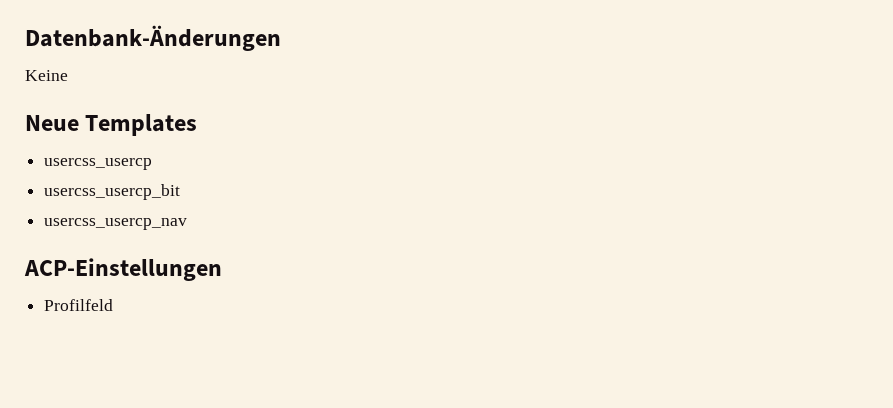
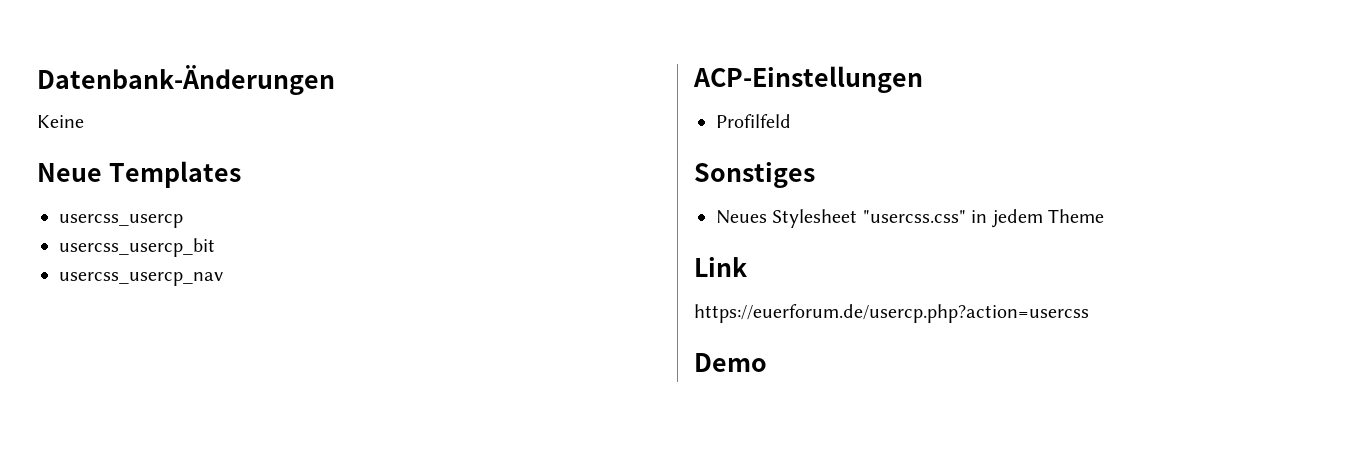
+ Sonstiges
+ Neues Stylesheet "usercss.css" in jedem Theme
+ Link
+ https://euerforum.de/usercp.php?action=usercss
+ Demo

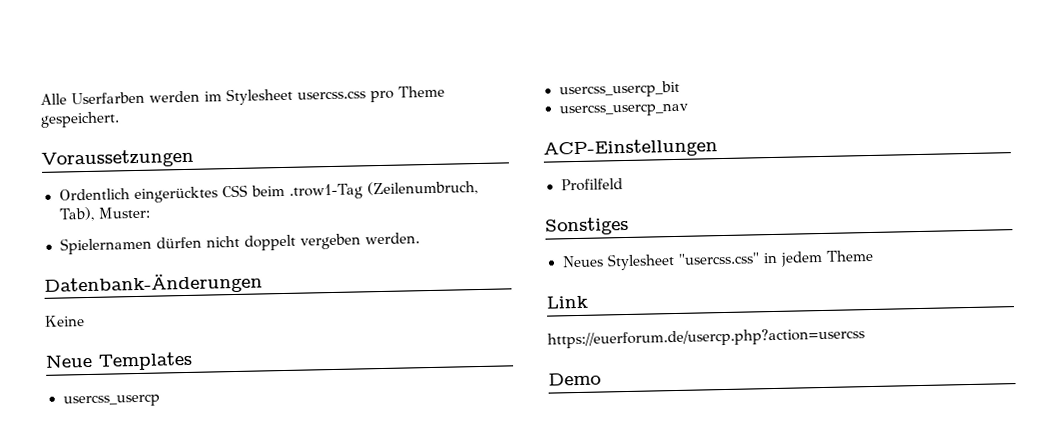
+ Alle Userfarben werden im Stylesheet usercss.css pro Theme gespeichert.
+ Voraussetzungen
+ Ordentlich eingerücktes CSS beim .trow1-Tag (Zeilenumbruch, Tab), Muster:
+ Spielernamen dürfen nicht doppelt vergeben werden.

